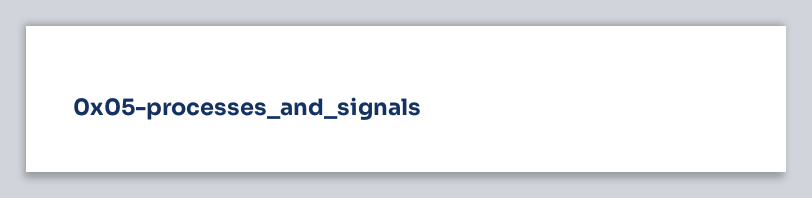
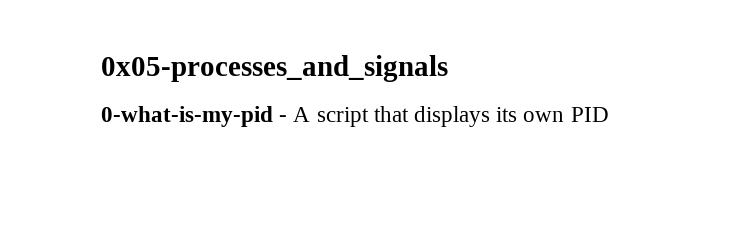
+ 0-what-is-my-pid - A script that displays its own PID

